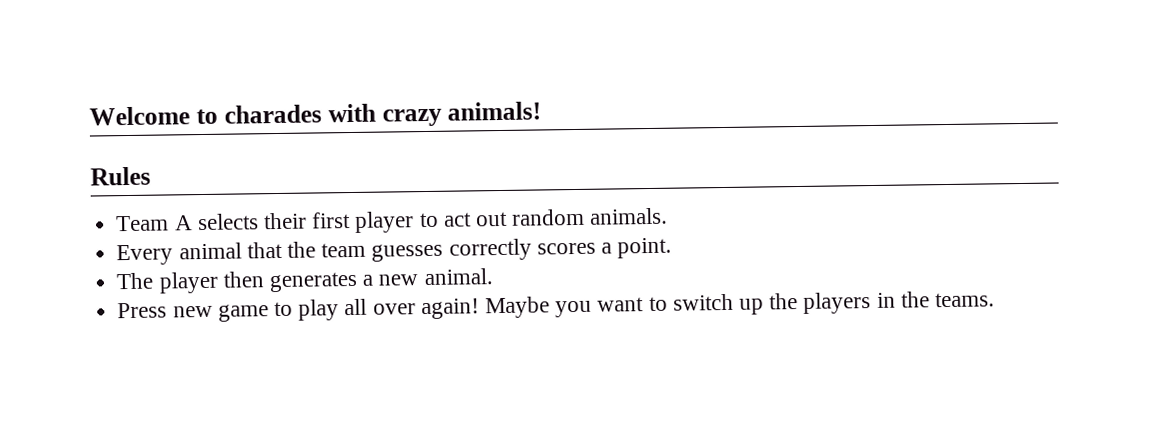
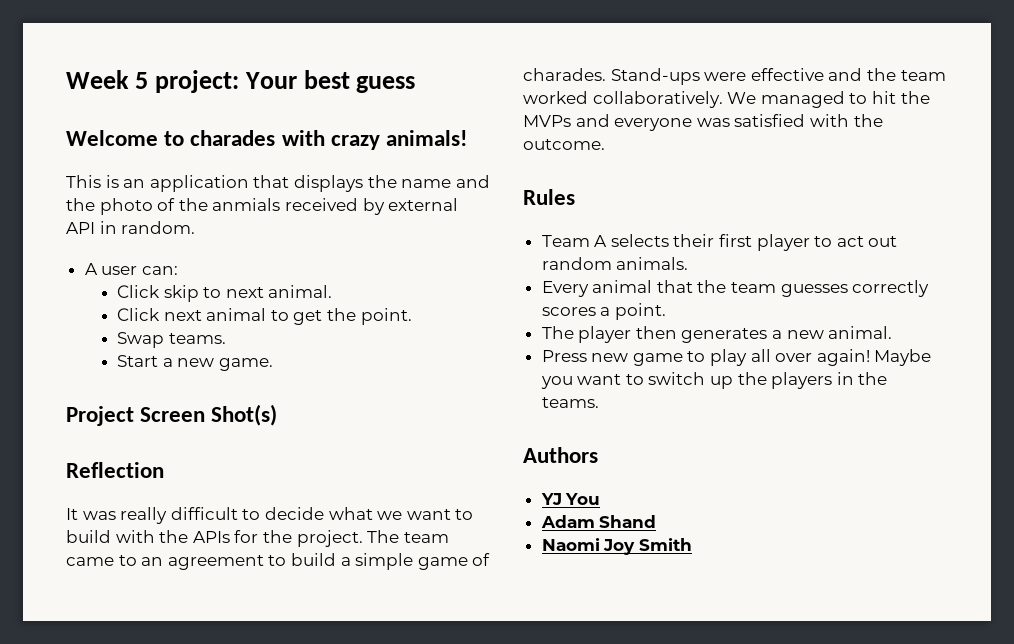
+ Week 5 project: Your best guess
+ This is an application that displays the name and the photo of the anmials received by external API in random.
+ A user can:
+ Click skip to next animal.
+ Click next animal to get the point.
+ Swap teams.
+ Start a new game.
+ Project Screen Shot(s)
+ Reflection
+ It was really difficult to decide what we want to build with the APIs for the project. The team came to an agreement to build a simple game of charades. Stand-ups were effective and the team worked collaboratively. We managed to hit the MVPs and everyone was satisfied with the outcome.
+ Authors
+ YJ You
+ Adam Shand
+ Naomi Joy Smith

